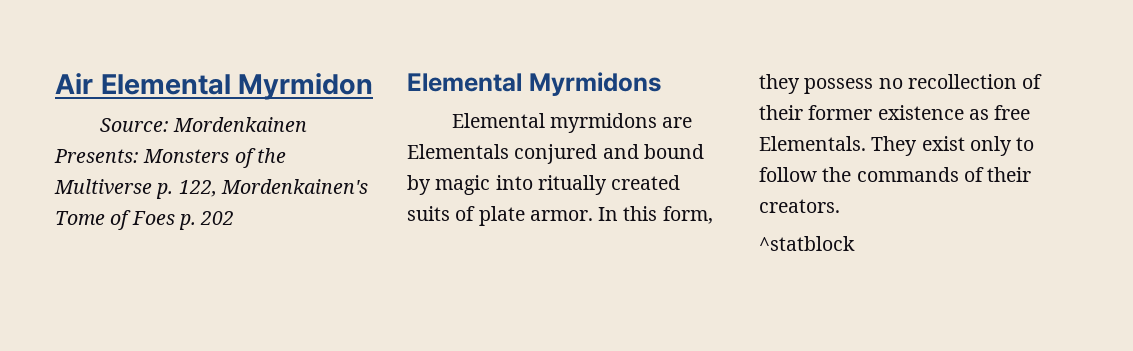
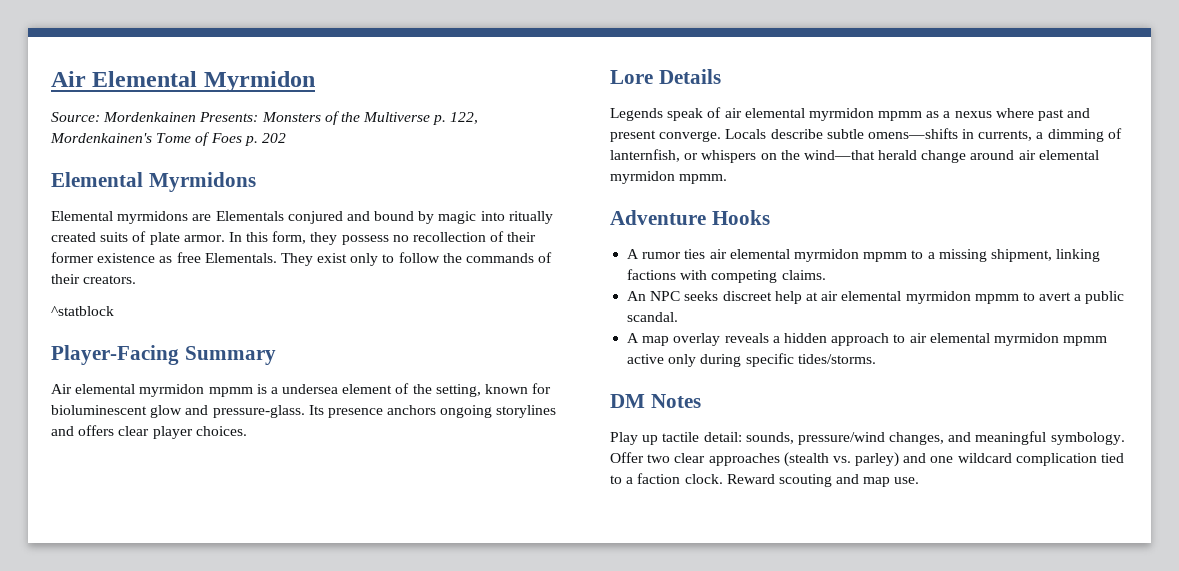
+ Player-Facing Summary
+ Air elemental myrmidon mpmm is a undersea element of the setting, known for bioluminescent glow and pressure-glass. Its presence anchors ongoing storylines and offers clear player choices.
+ Lore Details
+ Legends speak of air elemental myrmidon mpmm as a nexus where past and present converge. Locals describe subtle omens—shifts in currents, a dimming of lanternfish, or whispers on the wind—that herald change around air elemental myrmidon mpmm.
+ Adventure Hooks
+ A rumor ties air elemental myrmidon mpmm to a missing shipment, linking factions with competing claims.
+ An NPC seeks discreet help at air elemental myrmidon mpmm to avert a public scandal.
+ A map overlay reveals a hidden approach to air elemental myrmidon mpmm active only during specific tides/storms.
+ DM Notes
+ Play up tactile detail: sounds, pressure/wind changes, and meaningful symbology. Offer two clear approaches (stealth vs. parley) and one wildcard complication tied to a faction clock. Reward scouting and map use.

